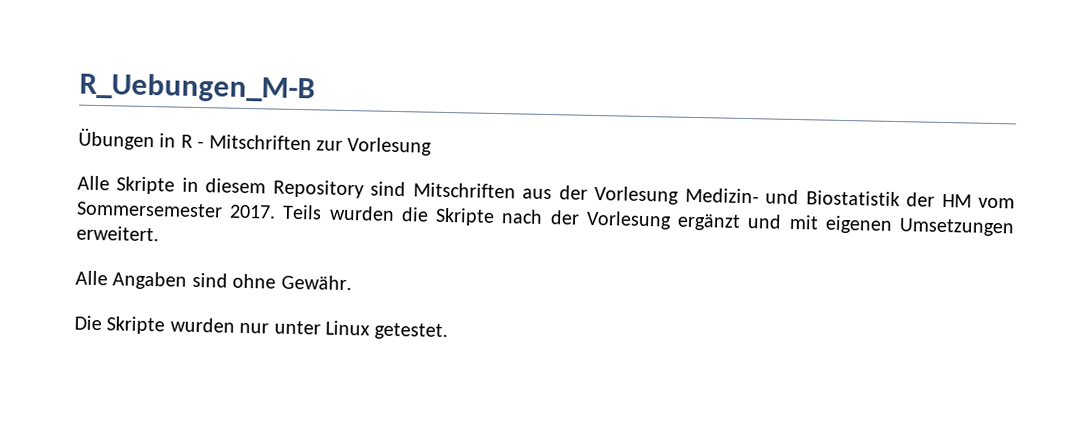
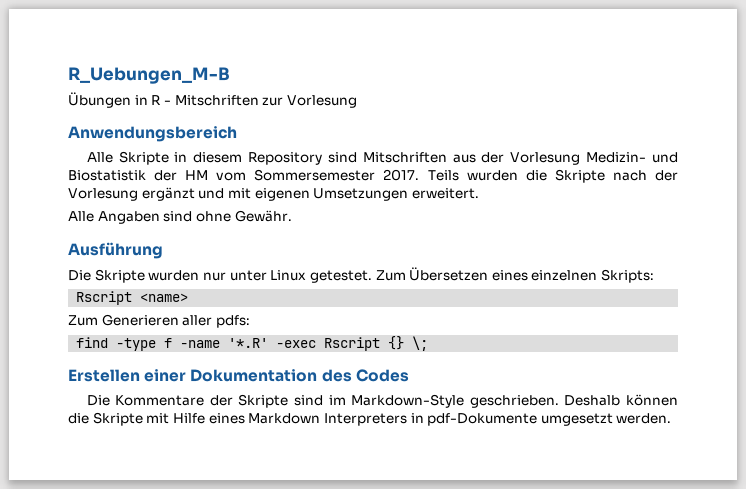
+ Anwendungsbereich
+ Ausführung
+ Zum Übersetzen eines einzelnen Skripts:
+ Rscript <name>
+ Zum Generieren aller pdfs:
+ find -type f -name '*.R' -exec Rscript {} \;
+ Erstellen einer Dokumentation des Codes
+ Die Kommentare der Skripte sind im Markdown-Style geschrieben. Deshalb können die Skripte mit Hilfe eines Markdown Interpreters in pdf-Dokumente umgesetzt werden.

